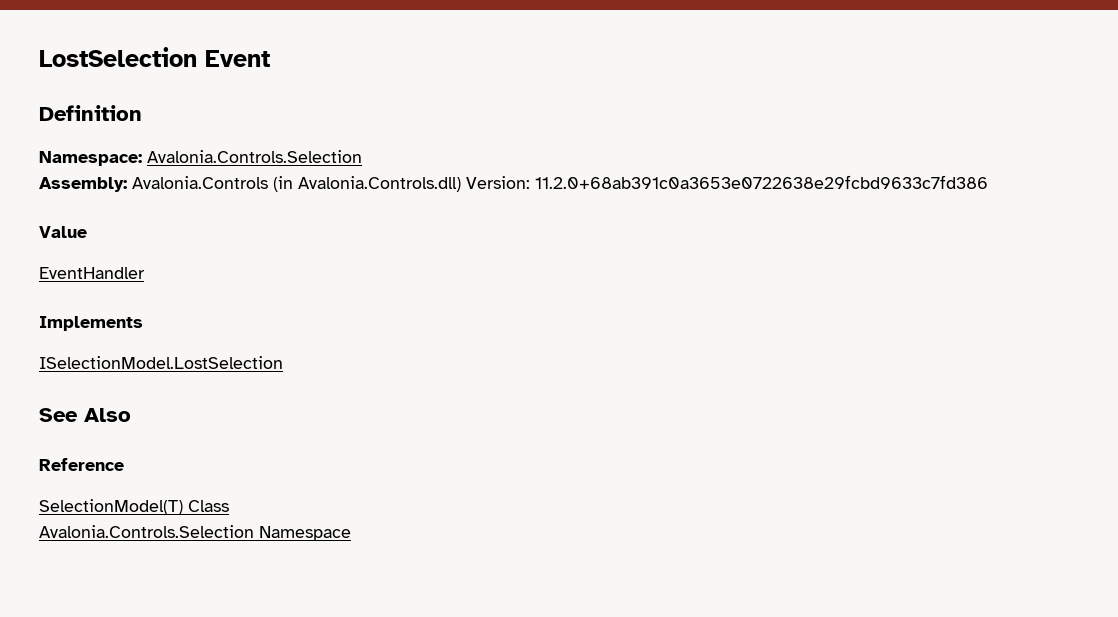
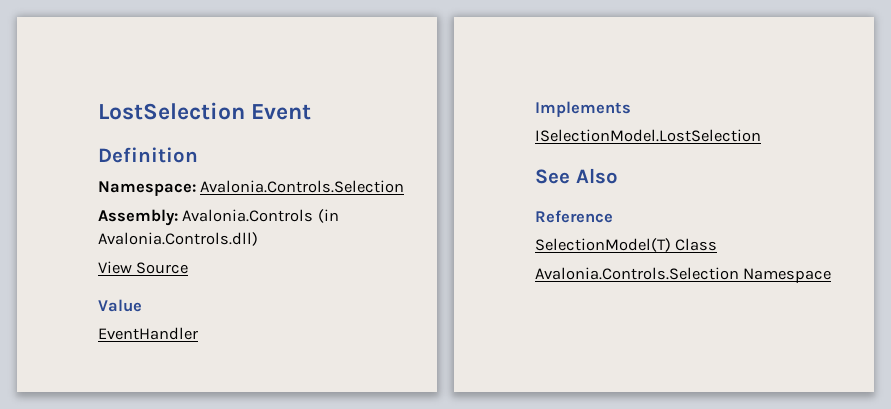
- Assembly: Avalonia.Controls (in Avalonia.Controls.dll) Version: 11.2.0+68ab391c0a3653e0722638e29fcbd9633c7fd386
+ Assembly: Avalonia.Controls (in Avalonia.Controls.dll)
+ View Source

